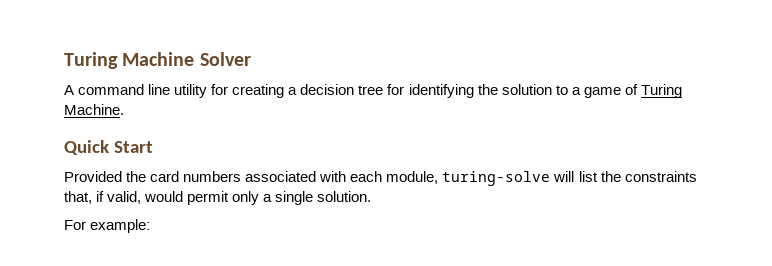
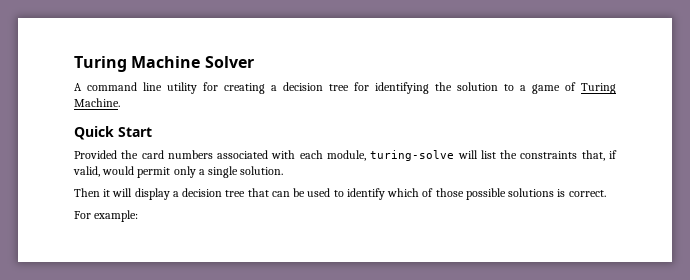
+ Then it will display a decision tree that can be used to identify which of those possible solutions is correct.

